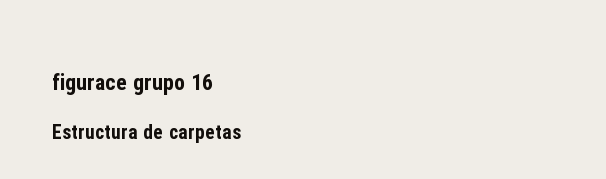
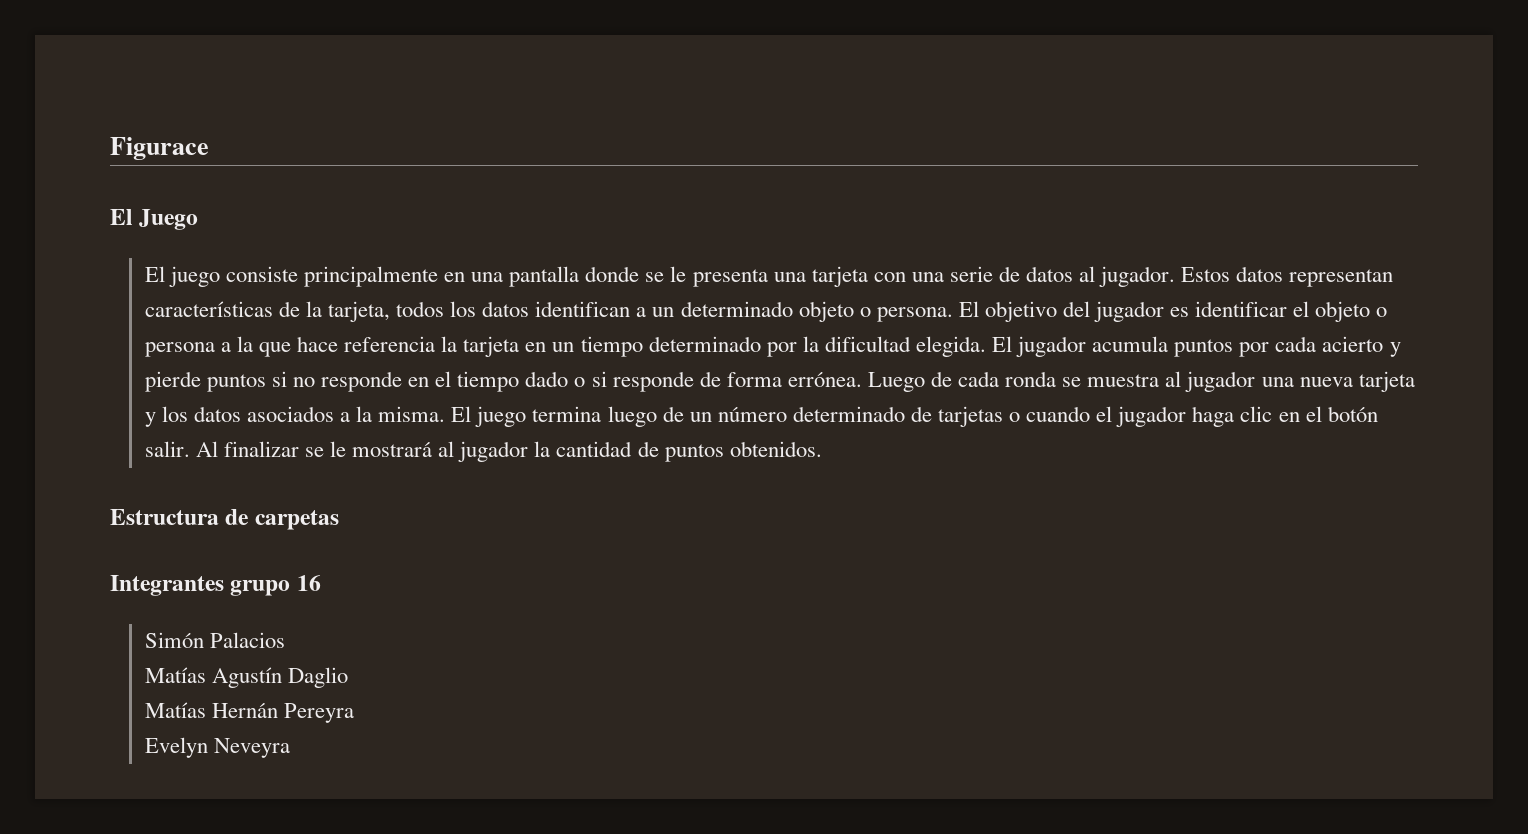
- figurace grupo 16
+ Figurace
+ El Juego
+ El juego consiste principalmente en una pantalla donde se le presenta una tarjeta con una serie de datos al jugador. Estos datos representan características de la tarjeta, todos los datos identifican a un determinado objeto o persona. El objetivo del jugador es identificar el objeto o persona a la que hace referencia la tarjeta en un tiempo determinado por la dificultad elegida. El jugador acumula puntos por cada acierto y pierde puntos si no responde en el tiempo dado o si responde de forma errónea. Luego de cada ronda se muestra al jugador una nueva tarjeta y los datos asociados a la misma. El juego termina luego de un número determinado de tarjetas o cuando el jugador haga clic en el botón salir. Al finalizar se le mostrará al jugador la cantidad de puntos obtenidos.
  Estructura de carpetas
+ Integrantes grupo 16
+ Simón Palacios
+ Matías Agustín Daglio
+ Matías Hernán Pereyra
+ Evelyn Neveyra

